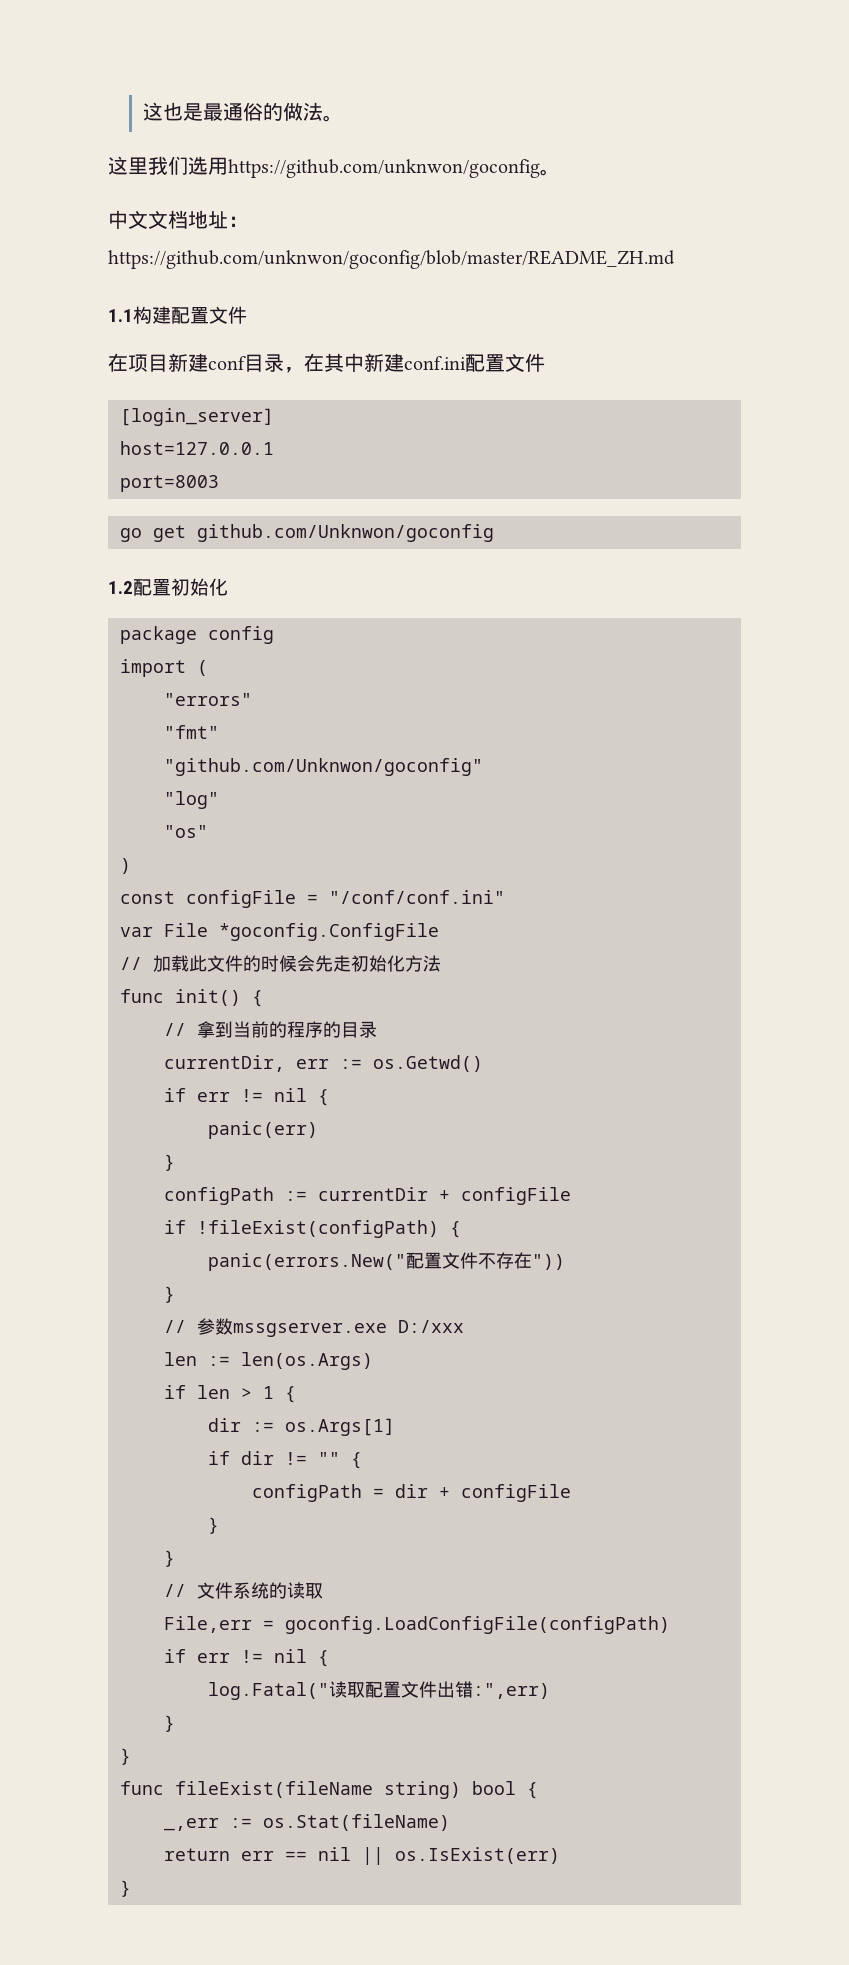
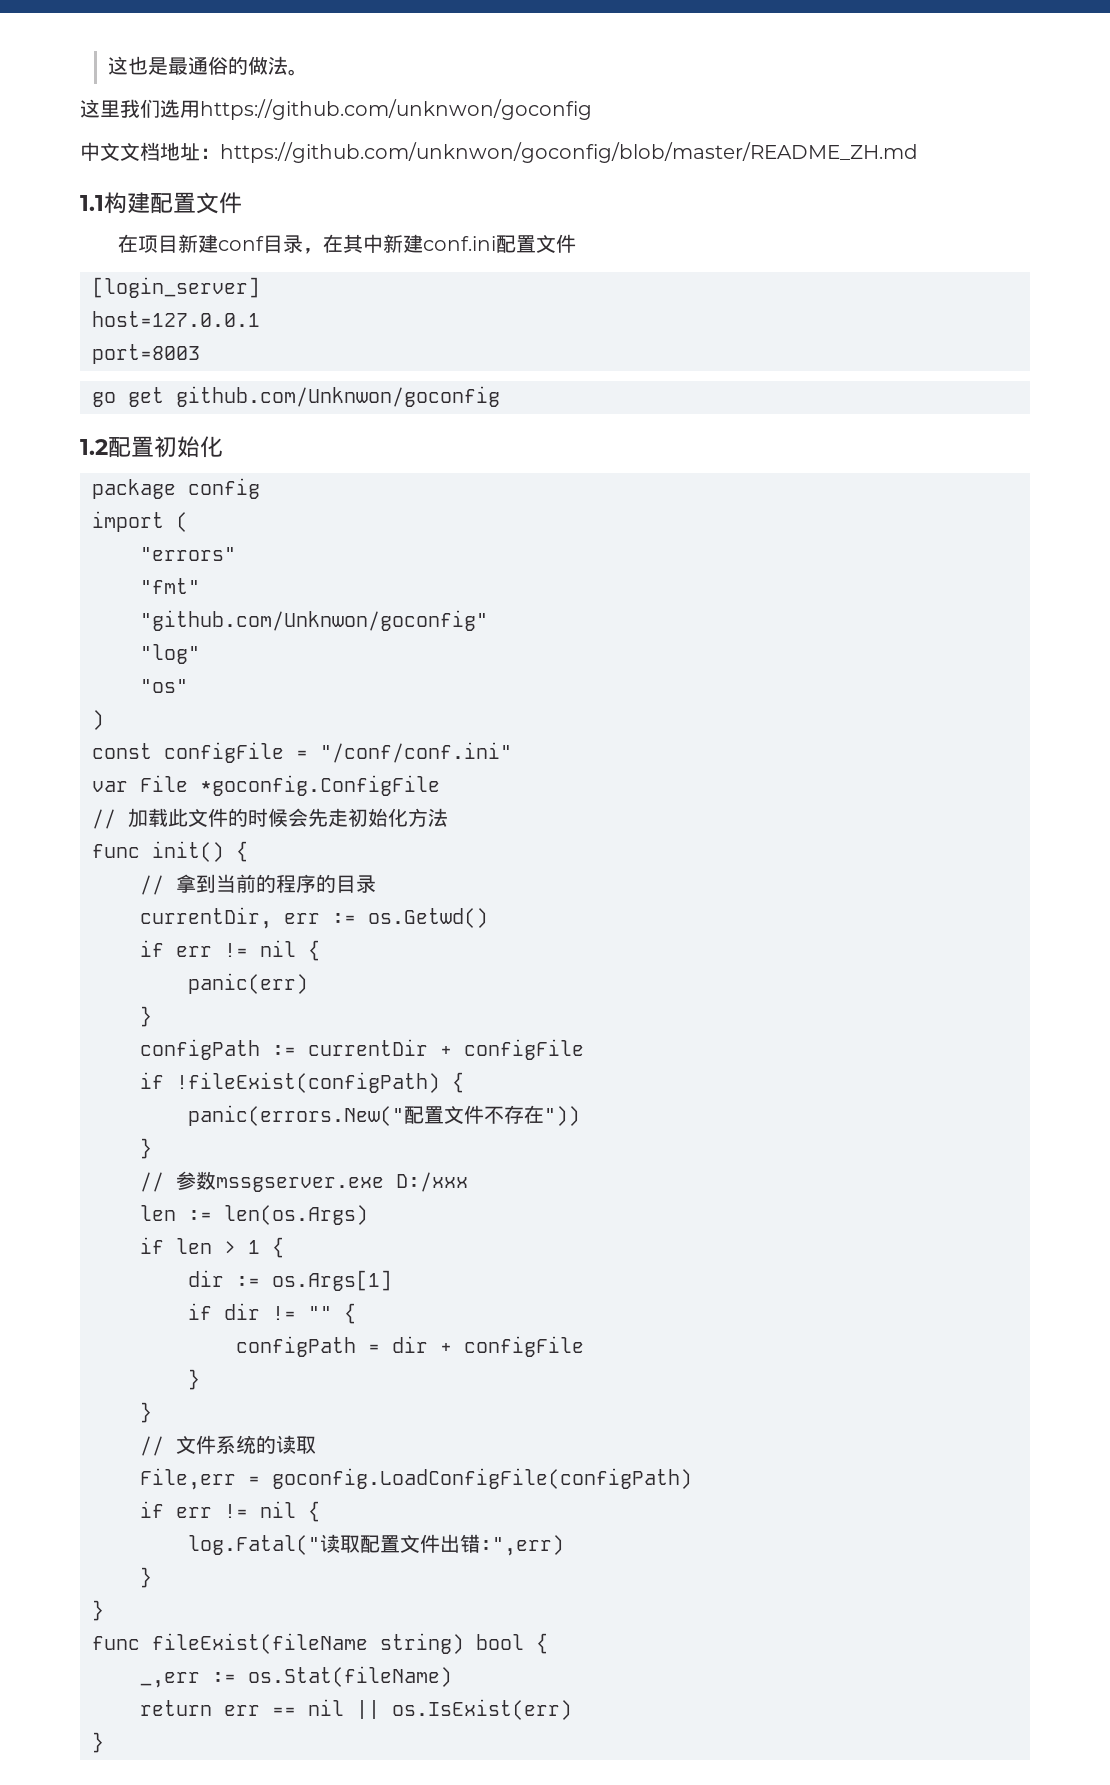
- 这里我们选用https://github.com/unknwon/goconfig。
+ 这里我们选用https://github.com/unknwon/goconfig

